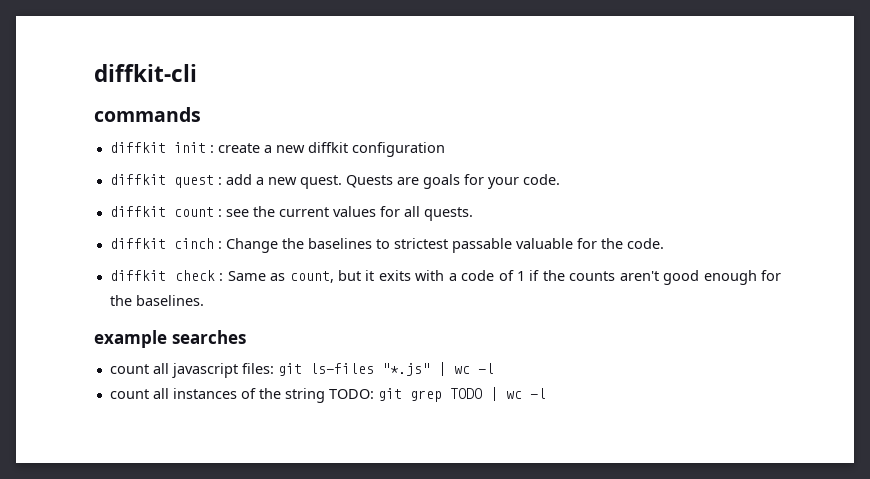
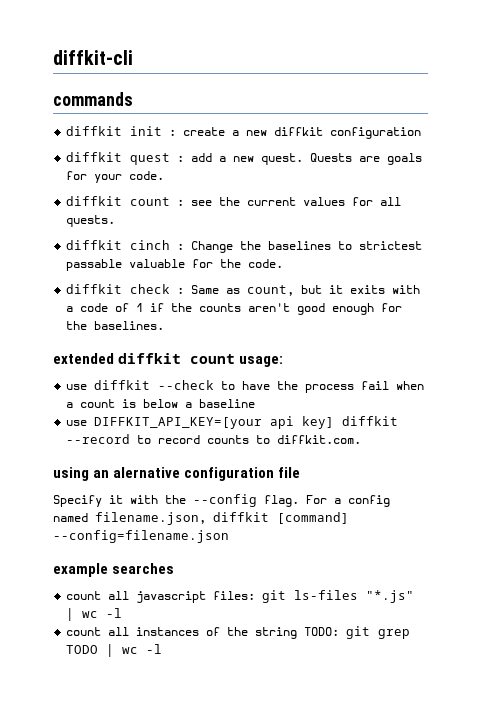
+ extended diffkit count usage:
+ use diffkit --check to have the process fail when a count is below a baseline
+ use DIFFKIT_API_KEY=[your api key] diffkit --record to record counts to diffkit.com.
+ using an alernative configuration file
+ Specify it with the --config flag. For a config named filename.json, diffkit [command] --config=filename.json

